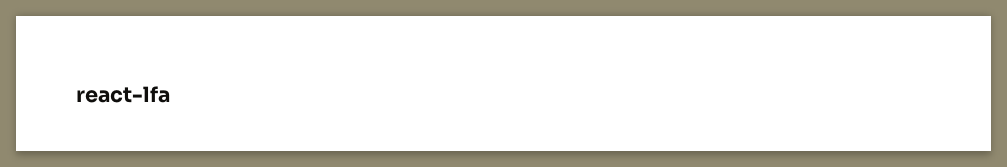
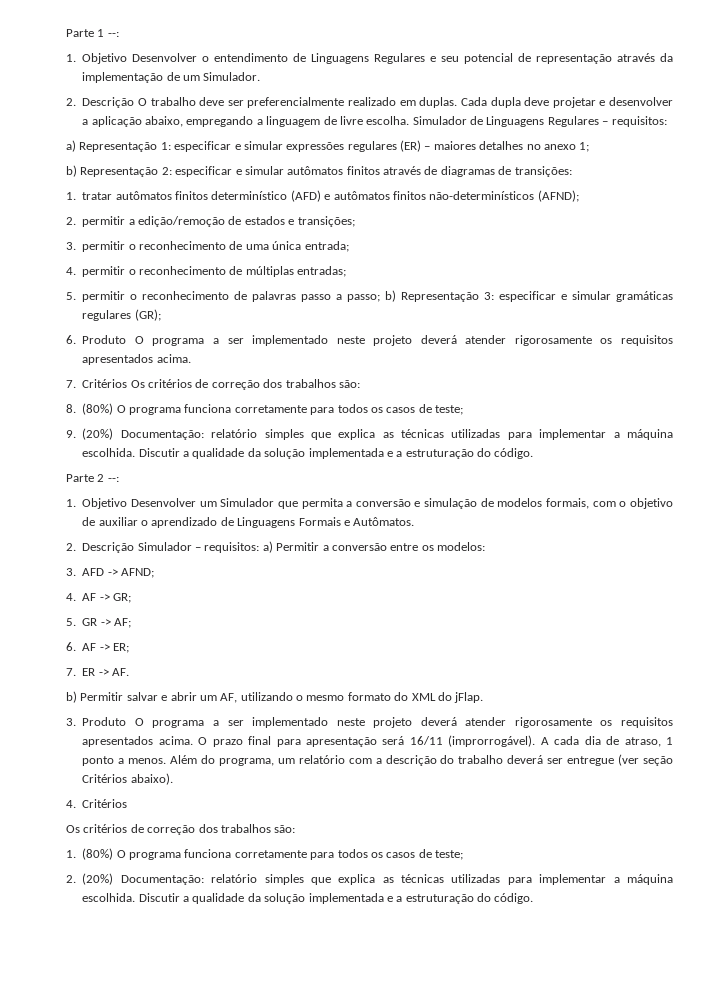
- react-lfa
+ Parte 1 --:
+ 1. Objetivo Desenvolver o entendimento de Linguagens Regulares e seu potencial de representação através da implementação de um Simulador.
+ 2. Descrição O trabalho deve ser preferencialmente realizado em duplas. Cada dupla deve projetar e desenvolver a aplicação abaixo, empregando a linguagem de livre escolha. Simulador de Linguagens Regulares – requisitos:
+ a) Representação 1: especificar e simular expressões regulares (ER) – maiores detalhes no anexo 1;
+ b) Representação 2: especificar e simular autômatos finitos através de diagramas de transições:
+ 1. tratar autômatos finitos determinístico (AFD) e autômatos finitos não-determinísticos (AFND);
+ 2. permitir a edição/remoção de estados e transições;
+ 3. permitir o reconhecimento de uma única entrada;
+ 4. permitir o reconhecimento de múltiplas entradas;
+ 5. permitir o reconhecimento de palavras passo a passo; b) Representação 3: especificar e simular gramáticas regulares (GR);
+ 6. Produto O programa a ser implementado neste projeto deverá atender rigorosamente os requisitos apresentados acima.
+ 7. Critérios Os critérios de correção dos trabalhos são:
+ 8. (80%) O programa funciona corretamente para todos os casos de teste;
+ 9. (20%) Documentação: relatório simples que explica as técnicas utilizadas para implementar a máquina escolhida. Discutir a qualidade da solução implementada e a estruturação do código.
+ Parte 2 --:
+ 1. Objetivo Desenvolver um Simulador que permita a conversão e simulação de modelos formais, com o objetivo de auxiliar o aprendizado de Linguagens Formais e Autômatos.
+ 2. Descrição Simulador – requisitos: a) Permitir a conversão entre os modelos:
+ 3. AFD -> AFND;
+ 4. AF -> GR;
+ 5. GR -> AF;
+ 6. AF -> ER;
+ 7. ER -> AF.
+ b) Permitir salvar e abrir um AF, utilizando o mesmo formato do XML do jFlap.
+ 3. Produto O programa a ser implementado neste projeto deverá atender rigorosamente os requisitos apresentados acima. O prazo final para apresentação será 16/11 (improrrogável). A cada dia de atraso, 1 ponto a menos. Além do programa, um relatório com a descrição do trabalho deverá ser entregue (ver seção Critérios abaixo).
+ 4. Critérios
+ Os critérios de correção dos trabalhos são:
+ 1. (80%) O programa funciona corretamente para todos os casos de teste;
+ 2. (20%) Documentação: relatório simples que explica as técnicas utilizadas para implementar a máquina escolhida. Discutir a qualidade da solução implementada e a estruturação do código.

